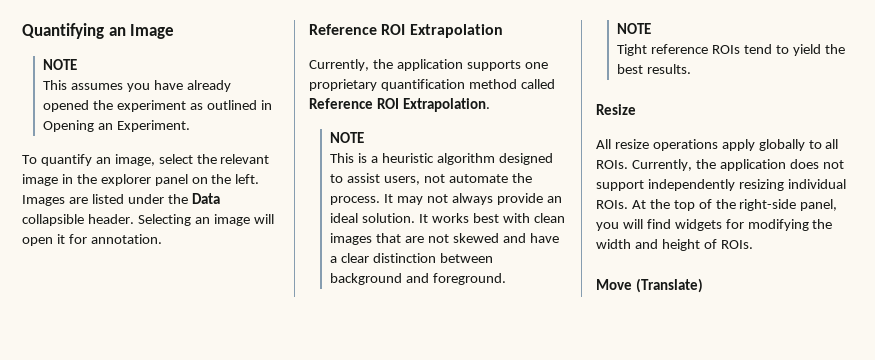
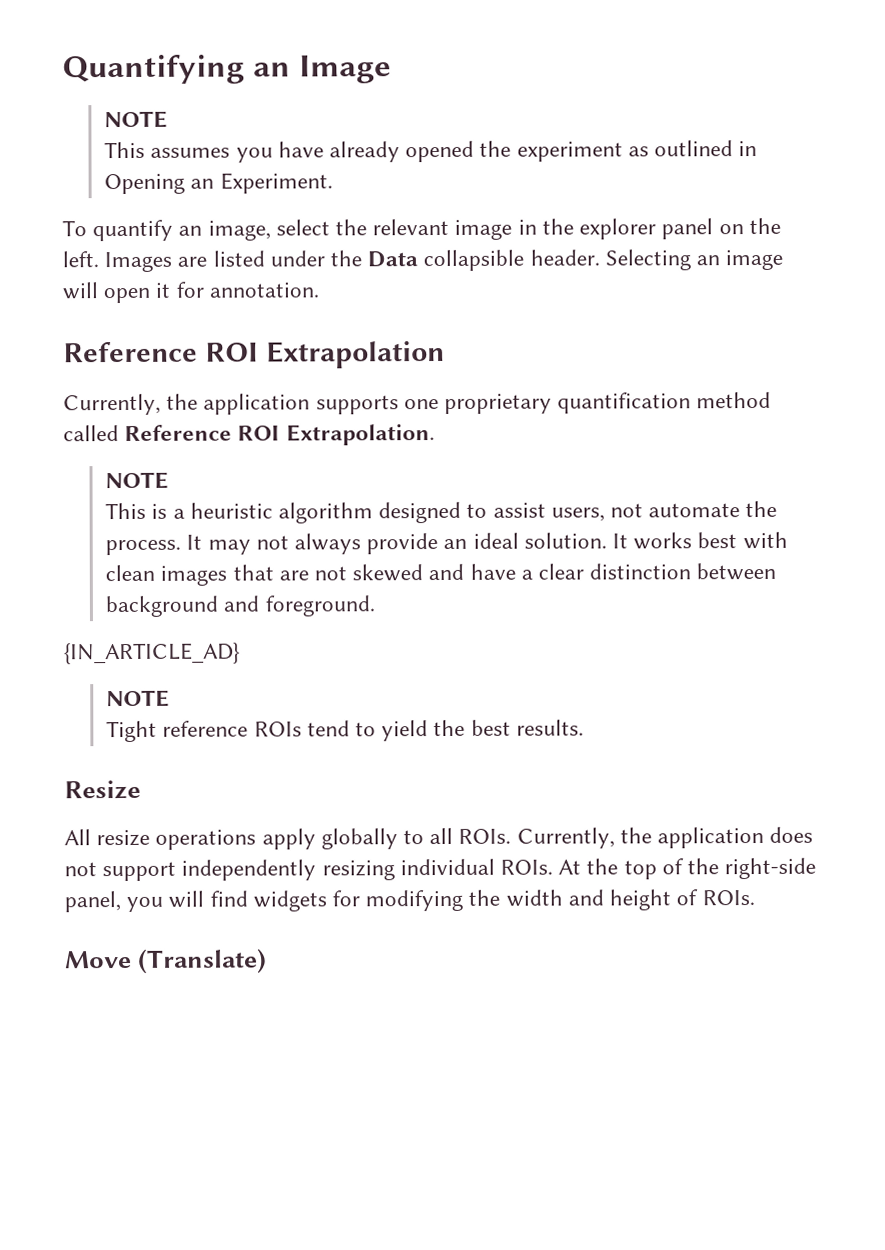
+ {IN_ARTICLE_AD}

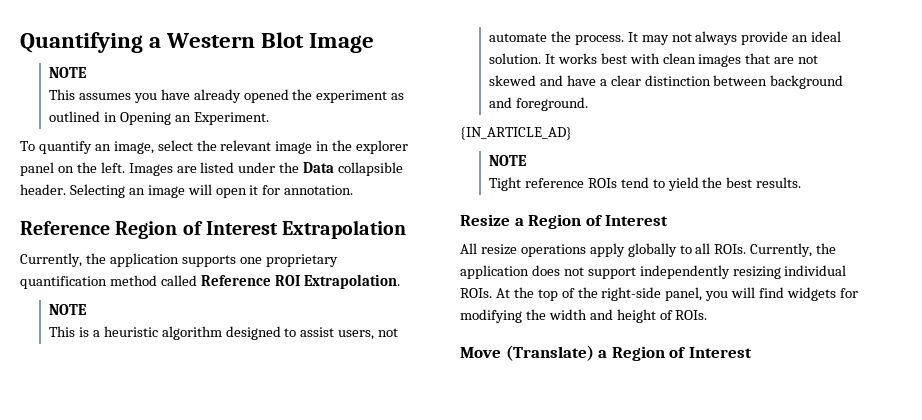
- Quantifying an Image
+ Quantifying a Western Blot Image
- Reference ROI Extrapolation
+ Reference Region of Interest Extrapolation
- Resize
+ Resize a Region of Interest
- Move (Translate)
+ Move (Translate) a Region of Interest

